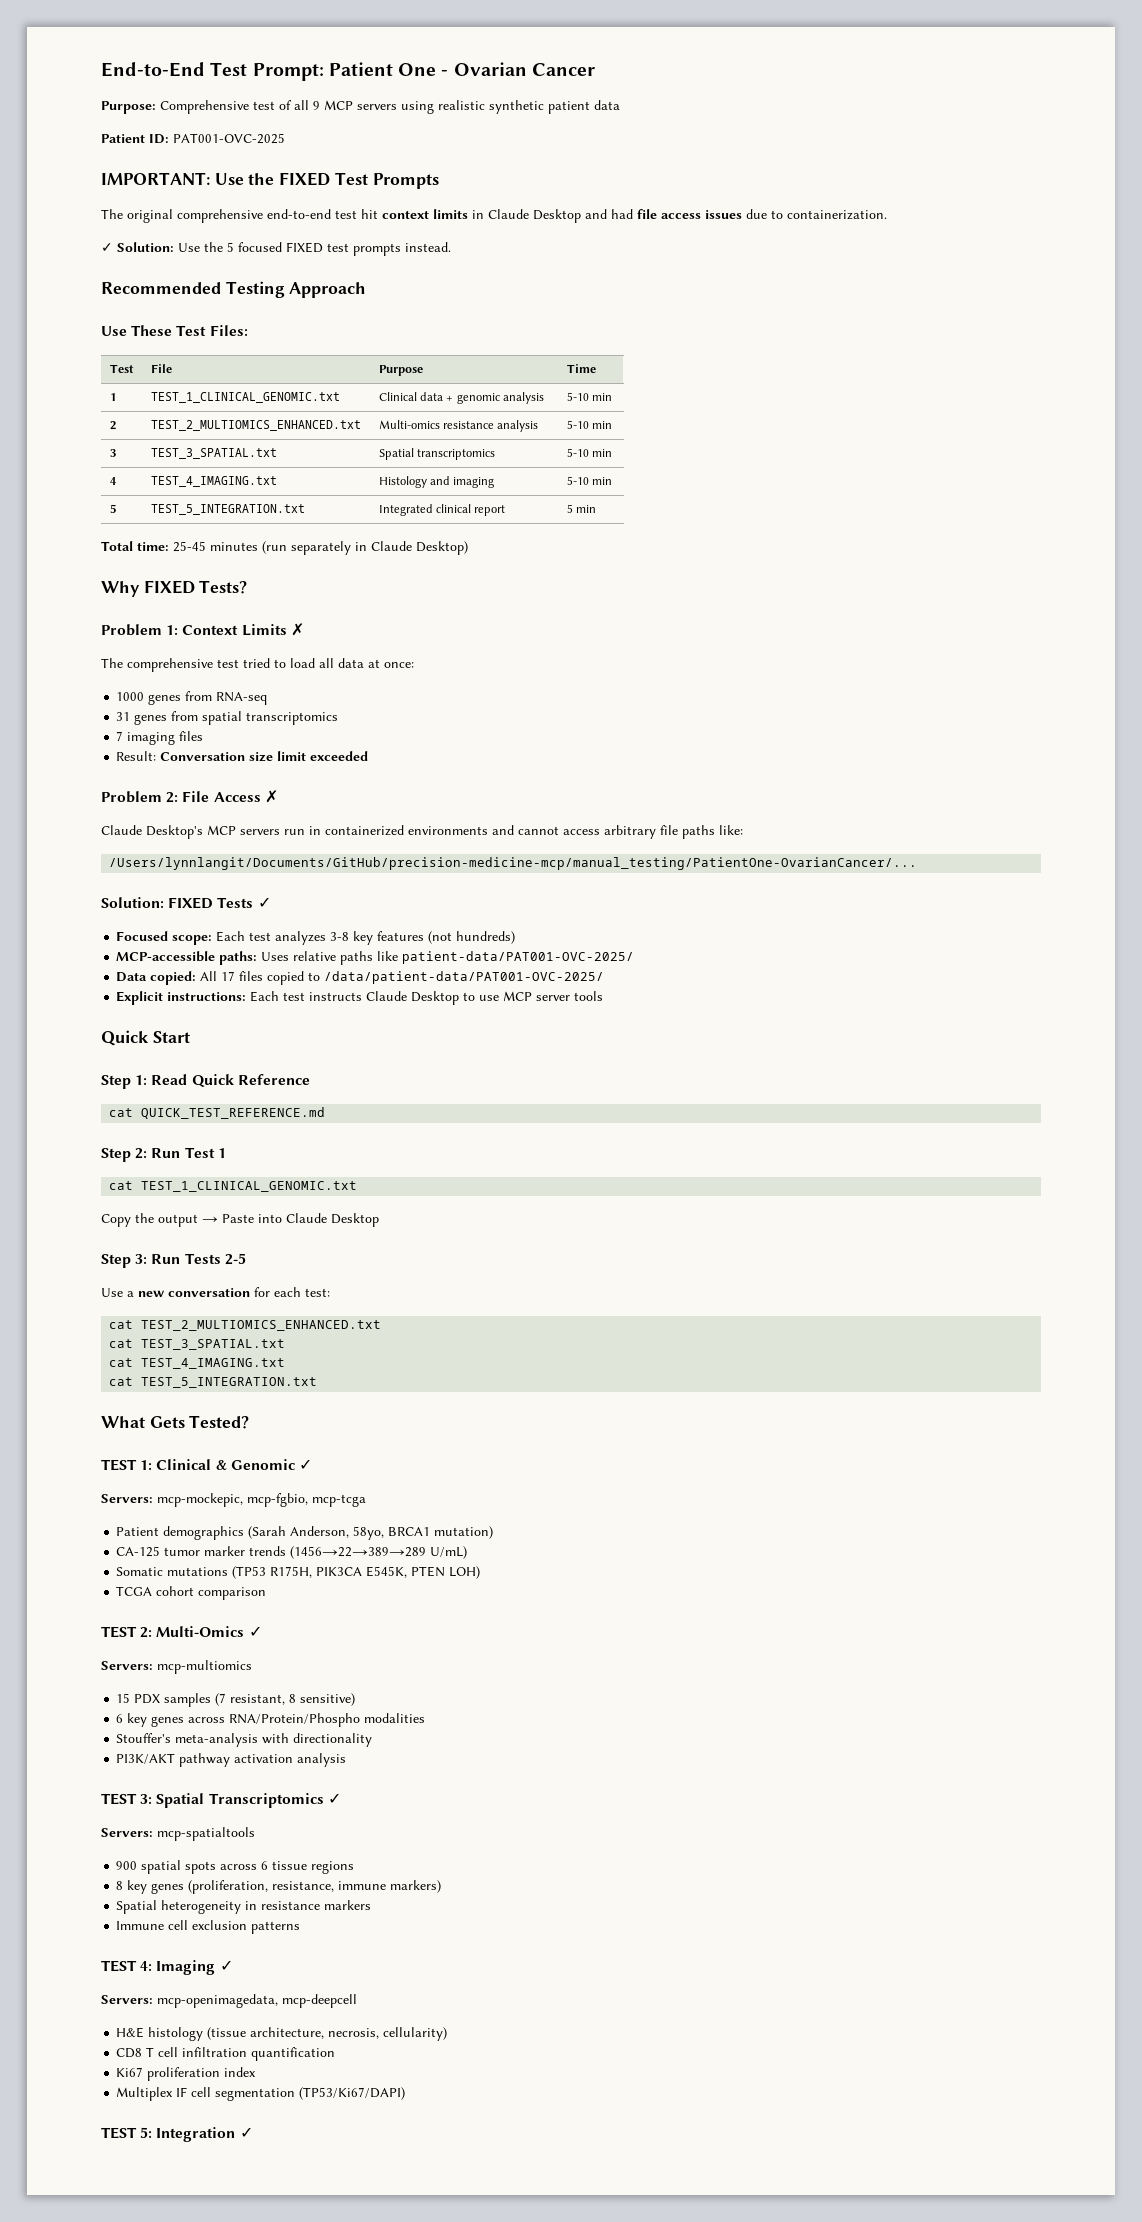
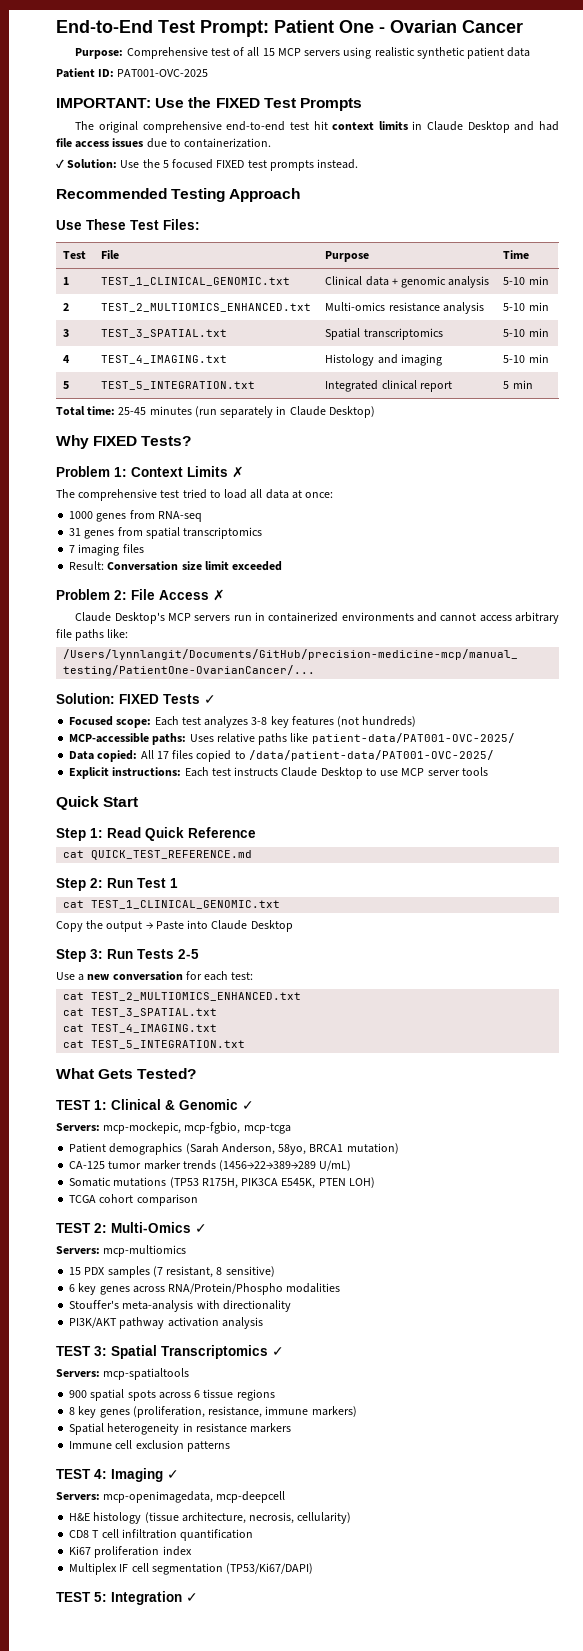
- Purpose: Comprehensive test of all 9 MCP servers using realistic synthetic patient data
+ Purpose: Comprehensive test of all 15 MCP servers using realistic synthetic patient data

